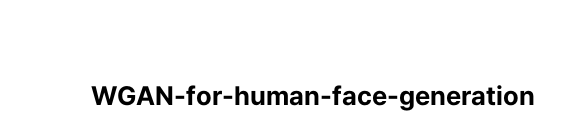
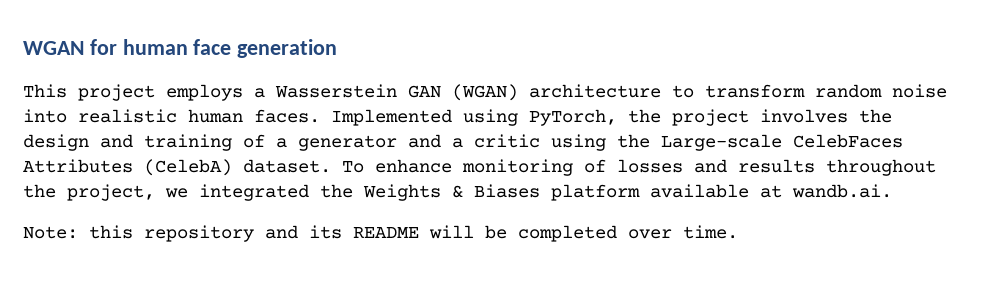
- WGAN-for-human-face-generation
+ WGAN for human face generation
+ This project employs a Wasserstein GAN (WGAN) architecture to transform random noise into realistic human faces. Implemented using PyTorch, the project involves the design and training of a generator and a critic using the Large-scale CelebFaces Attributes (CelebA) dataset. To enhance monitoring of losses and results throughout the project, we integrated the Weights & Biases platform available at wandb.ai.
+ Note: this repository and its README will be completed over time.

